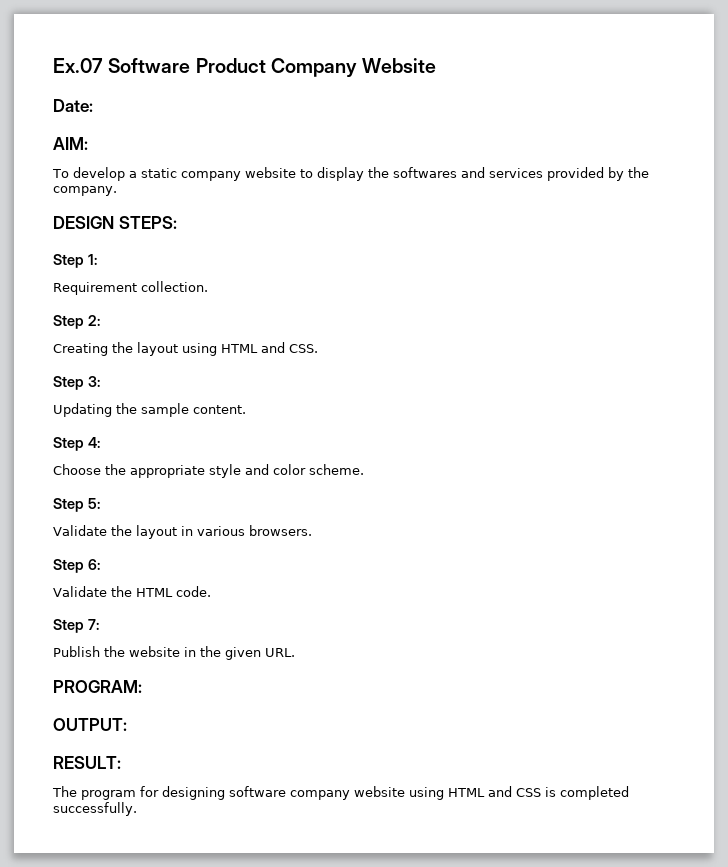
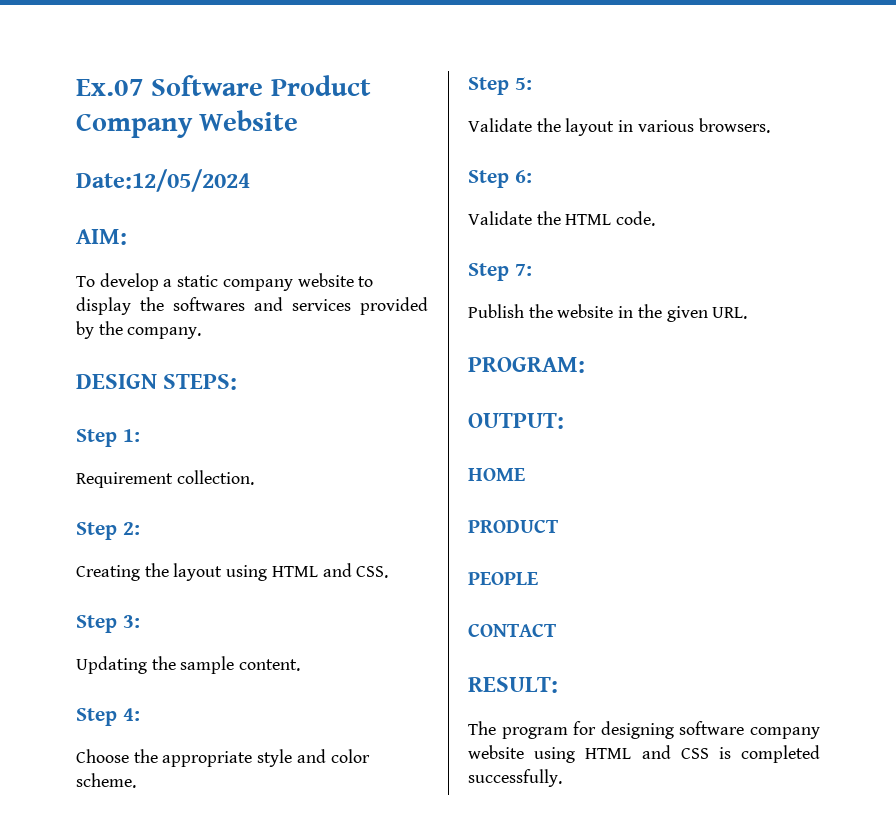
- Date:
+ Date:12/05/2024
+ HOME
+ PRODUCT
+ PEOPLE
+ CONTACT

